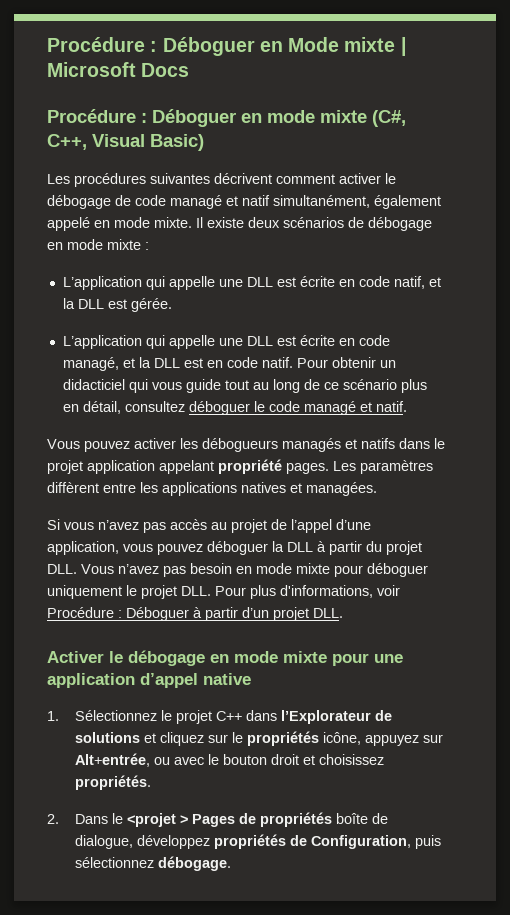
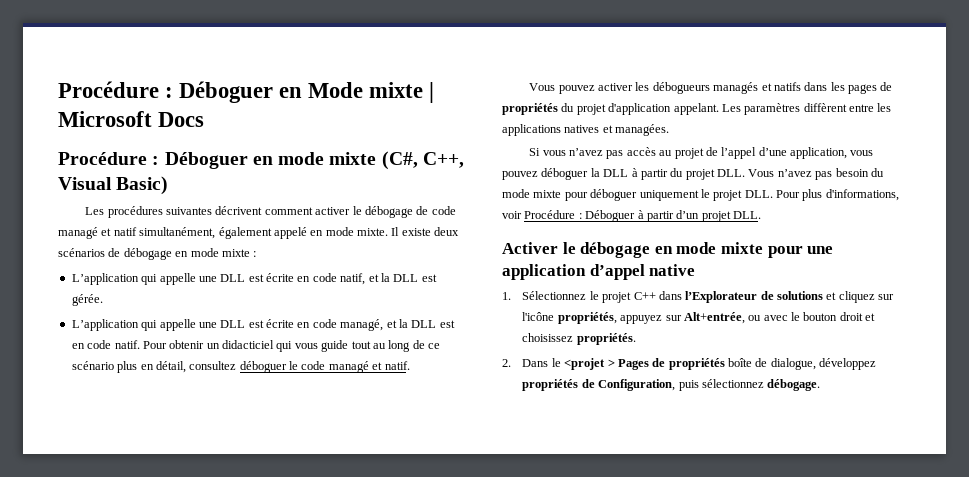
- Vous pouvez activer les débogueurs managés et natifs dans le projet application appelant propriété pages.
+ Vous pouvez activer les débogueurs managés et natifs dans les pages de propriétés du projet d'application appelant.
- Si vous n’avez pas accès au projet de l’appel d’une application, vous pouvez déboguer la DLL à partir du projet DLL. Vous n’avez pas besoin en mode mixte pour déboguer uniquement le projet DLL. Pour plus d'informations, voir Procédure : Déboguer à partir d’un projet DLL.
+ Si vous n’avez pas accès au projet de l’appel d’une application, vous pouvez déboguer la DLL à partir du projet DLL. Vous n’avez pas besoin du mode mixte pour déboguer uniquement le projet DLL. Pour plus d'informations, voir Procédure : Déboguer à partir d’un projet DLL.
- 1. Sélectionnez le projet C++ dans l’Explorateur de solutions et cliquez sur le propriétés icône, appuyez sur Alt+entrée, ou avec le bouton droit et choisissez propriétés.
+ 1. Sélectionnez le projet C++ dans l’Explorateur de solutions et cliquez sur l'icône propriétés, appuyez sur Alt+entrée, ou avec le bouton droit et choisissez propriétés.

